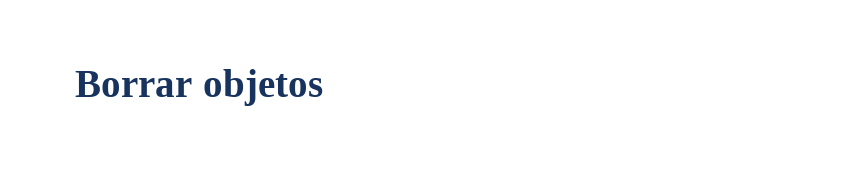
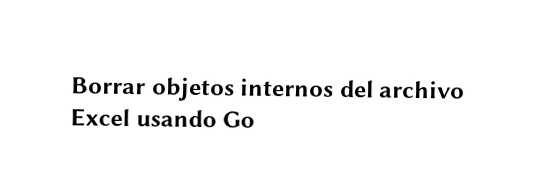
- Borrar objetos
+ Borrar objetos internos del archivo Excel usando Go

